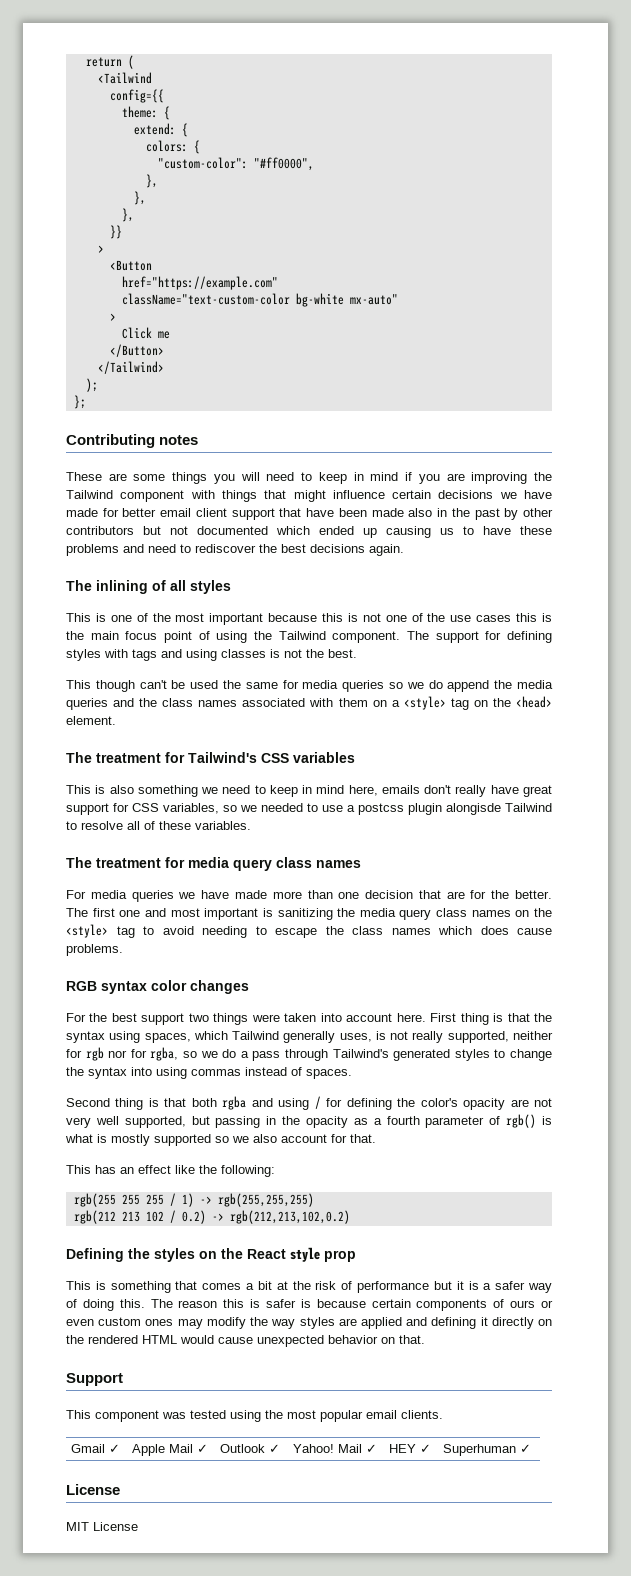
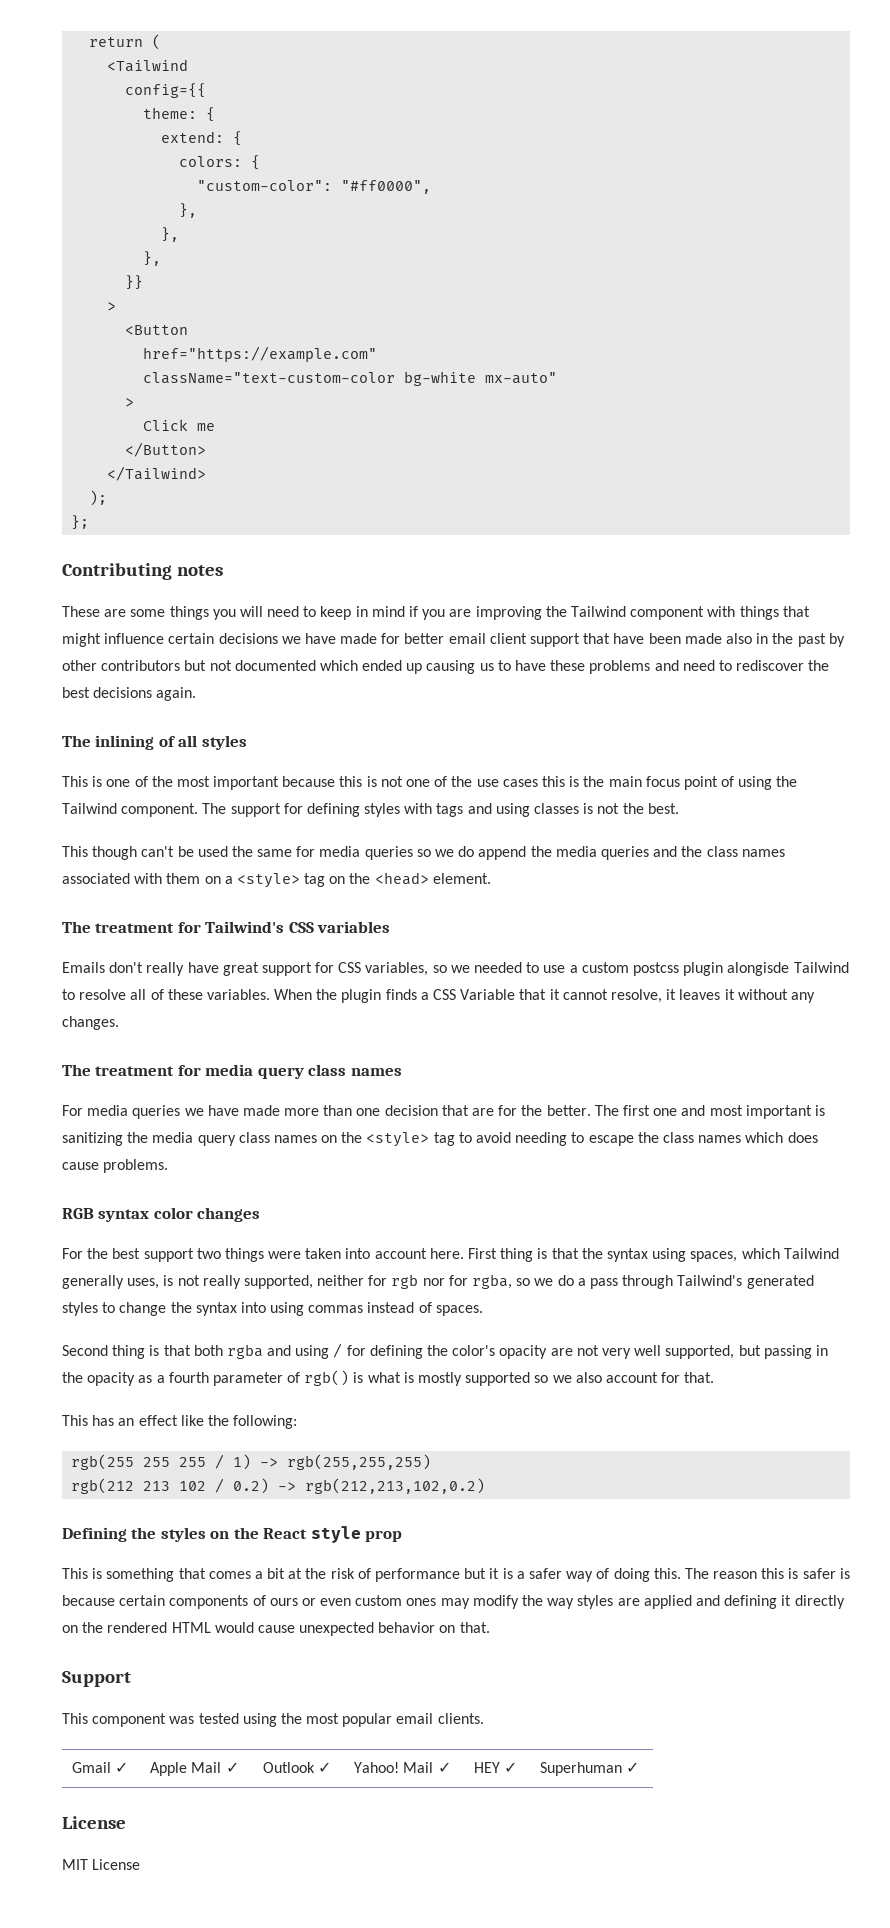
- This is also something we need to keep in mind here, emails don't really have great support for CSS variables, so we needed to use a postcss plugin alongisde Tailwind to resolve all of these variables.
+ Emails don't really have great support for CSS variables, so we needed to use a custom postcss plugin alongisde Tailwind to resolve all of these variables. When the plugin finds a CSS Variable that it cannot resolve, it leaves it without any changes.

